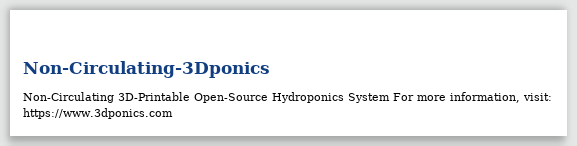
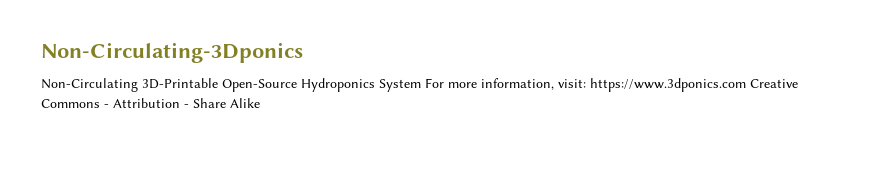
- Non-Circulating 3D-Printable Open-Source Hydroponics System For more information, visit: https://www.3dponics.com
+ Non-Circulating 3D-Printable Open-Source Hydroponics System For more information, visit: https://www.3dponics.com Creative Commons - Attribution - Share Alike

